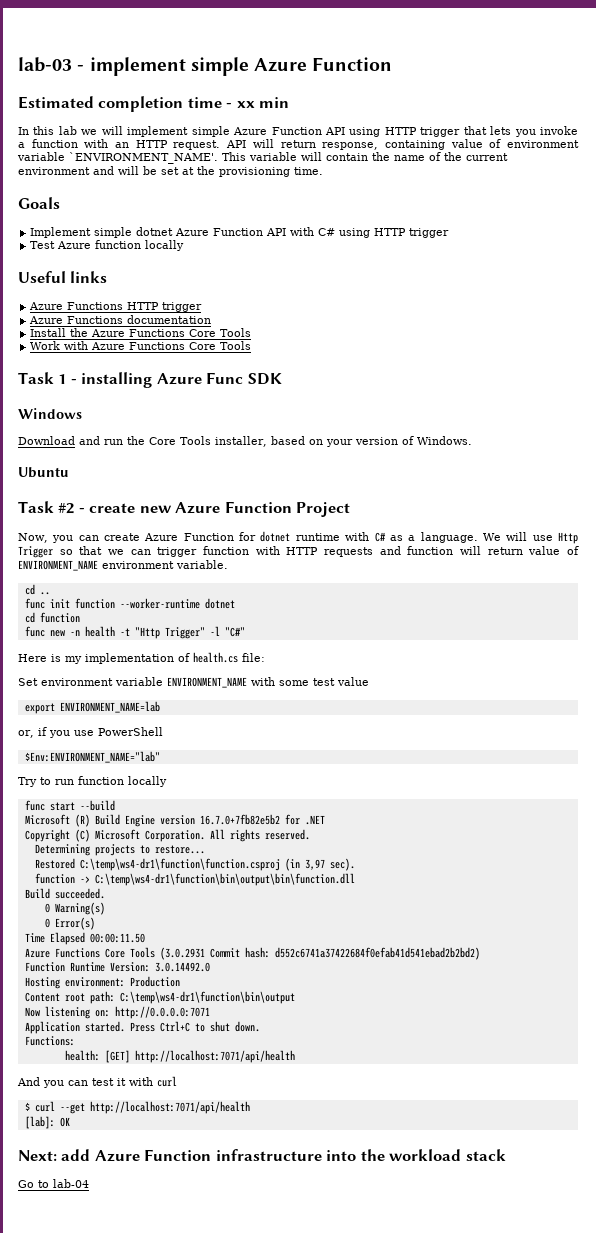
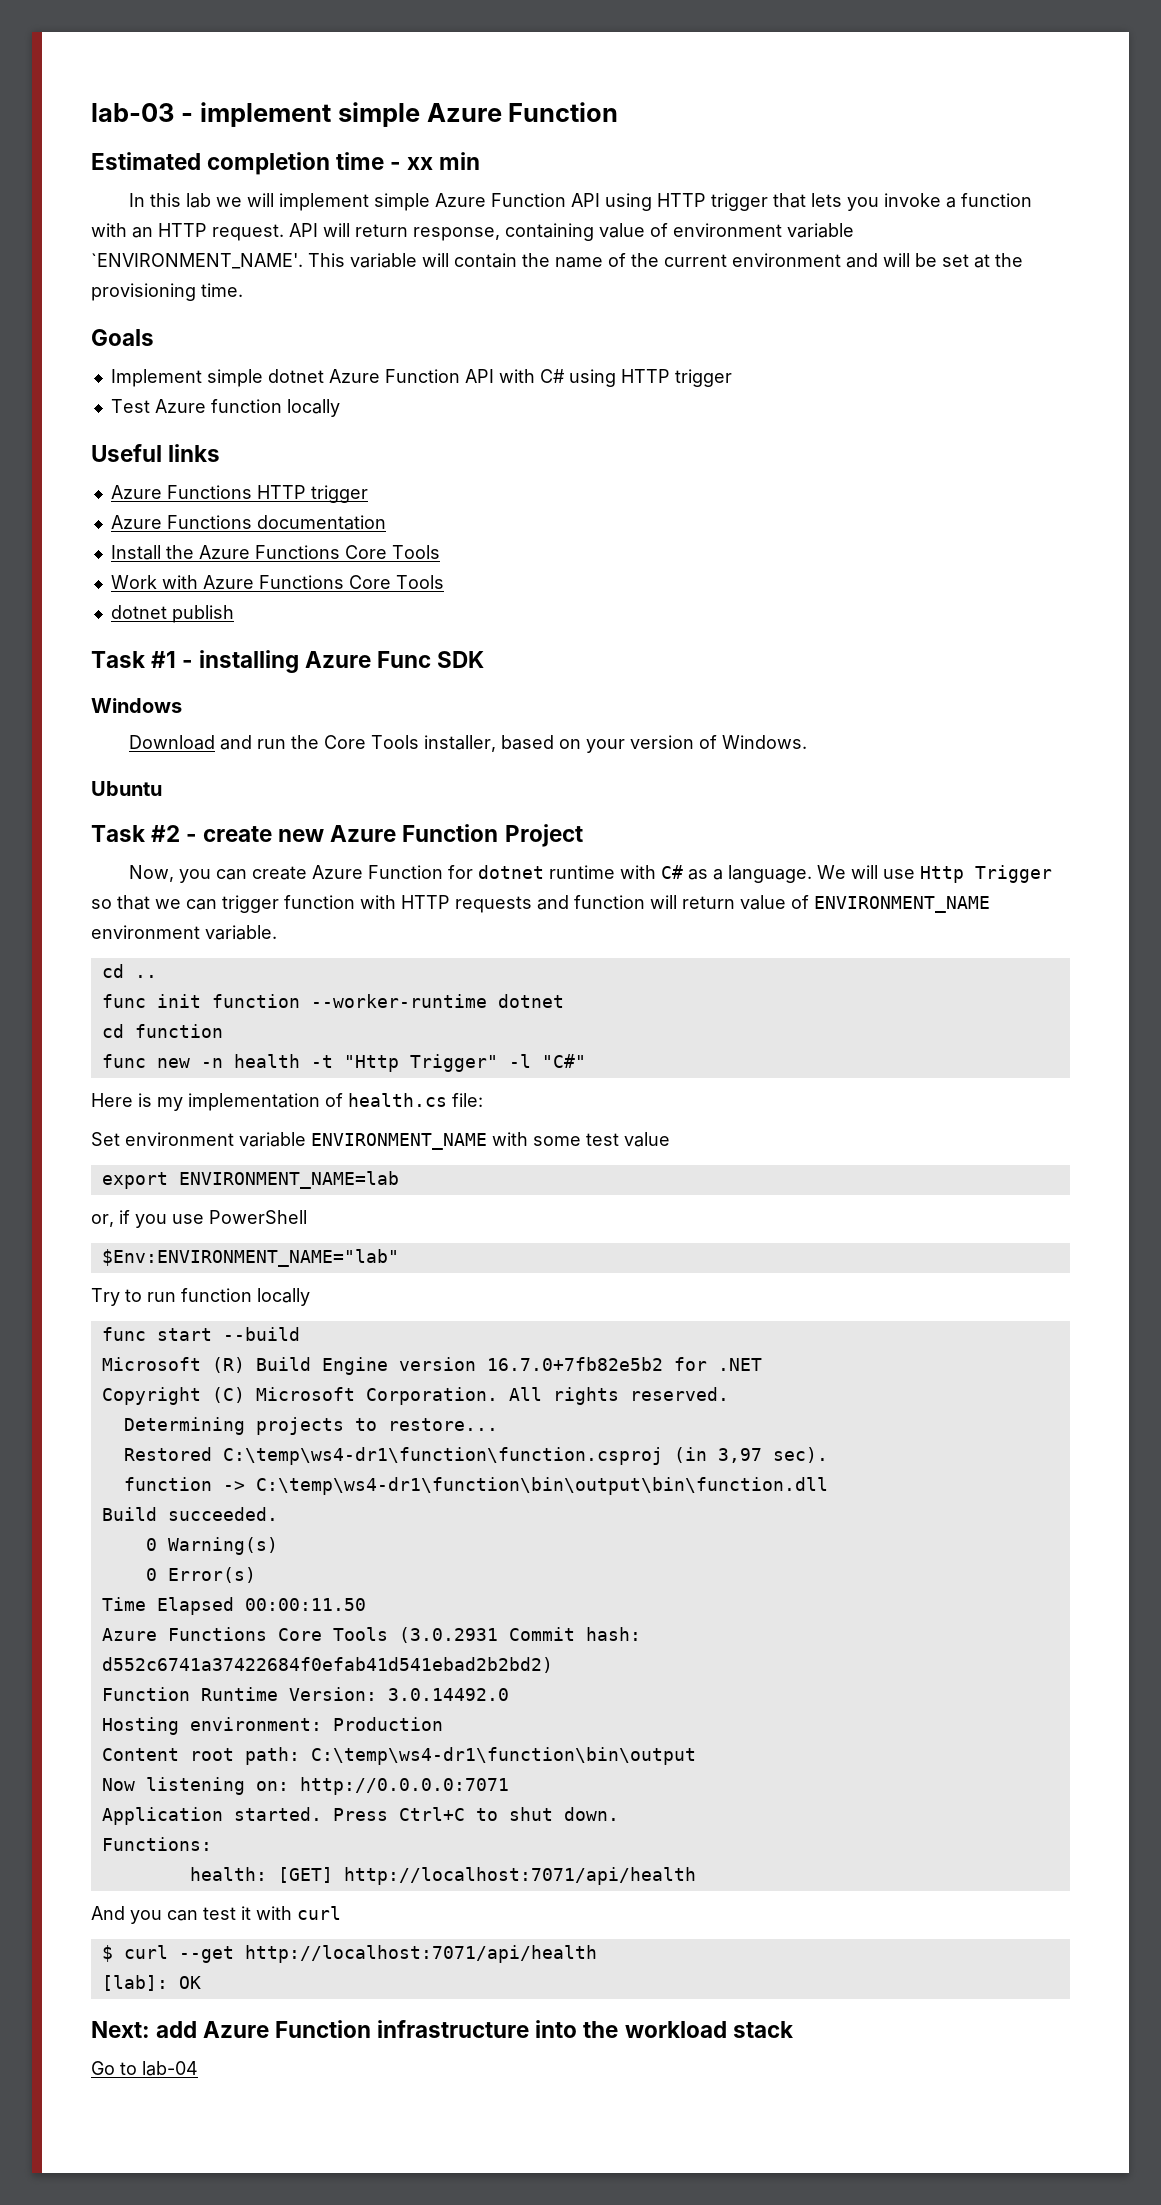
- Task 1 - installing Azure Func SDK
+ dotnet publish
+ Task #1 - installing Azure Func SDK

